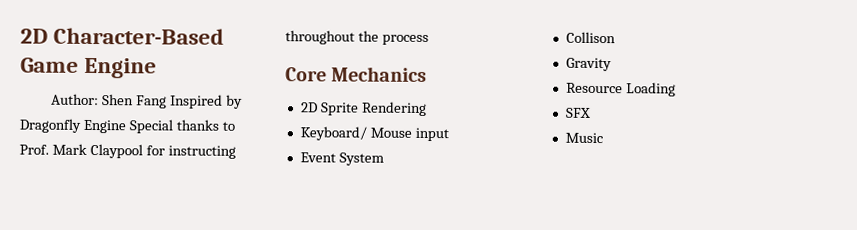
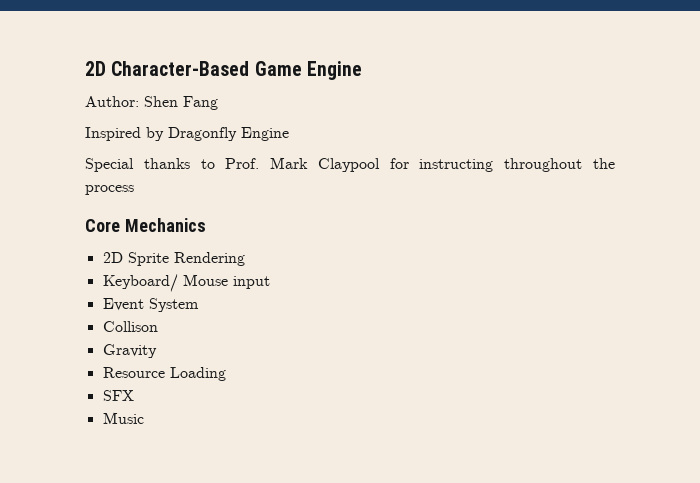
- Author: Shen Fang Inspired by Dragonfly Engine Special thanks to Prof. Mark Claypool for instructing throughout the process
+ Author: Shen Fang
+ Inspired by Dragonfly Engine
+ Special thanks to Prof. Mark Claypool for instructing throughout the process

